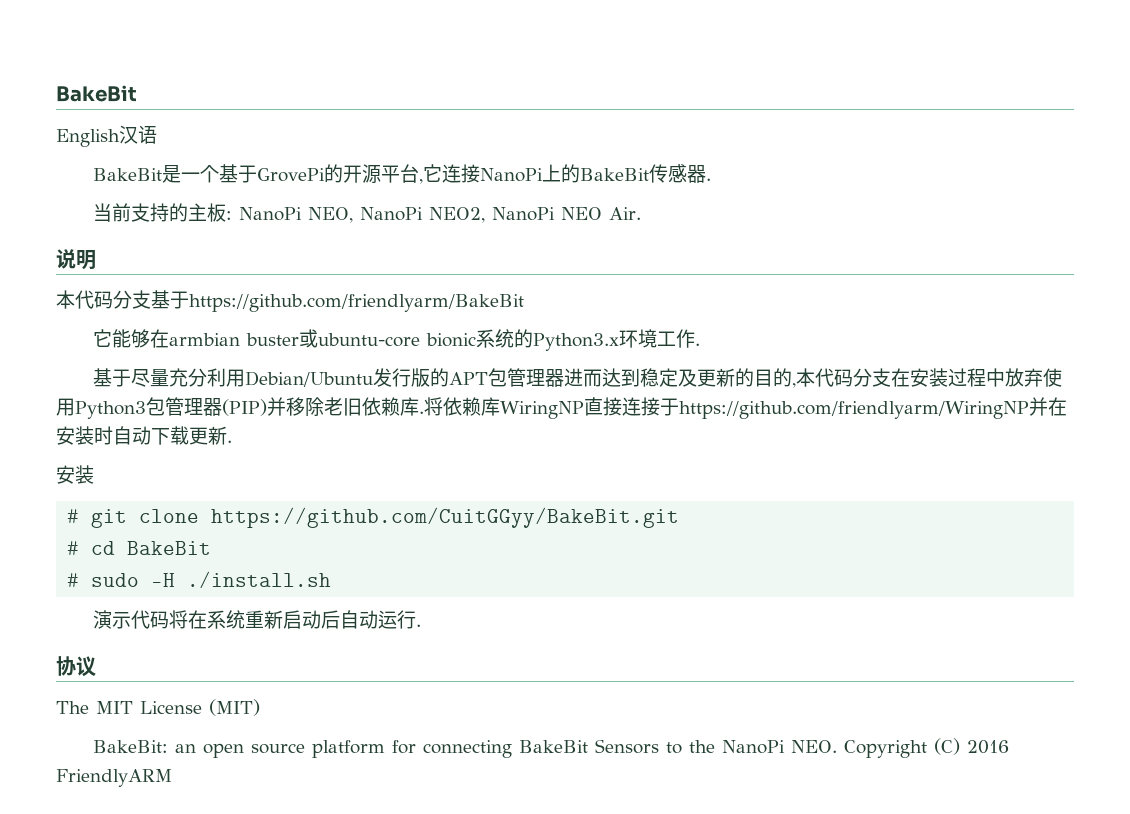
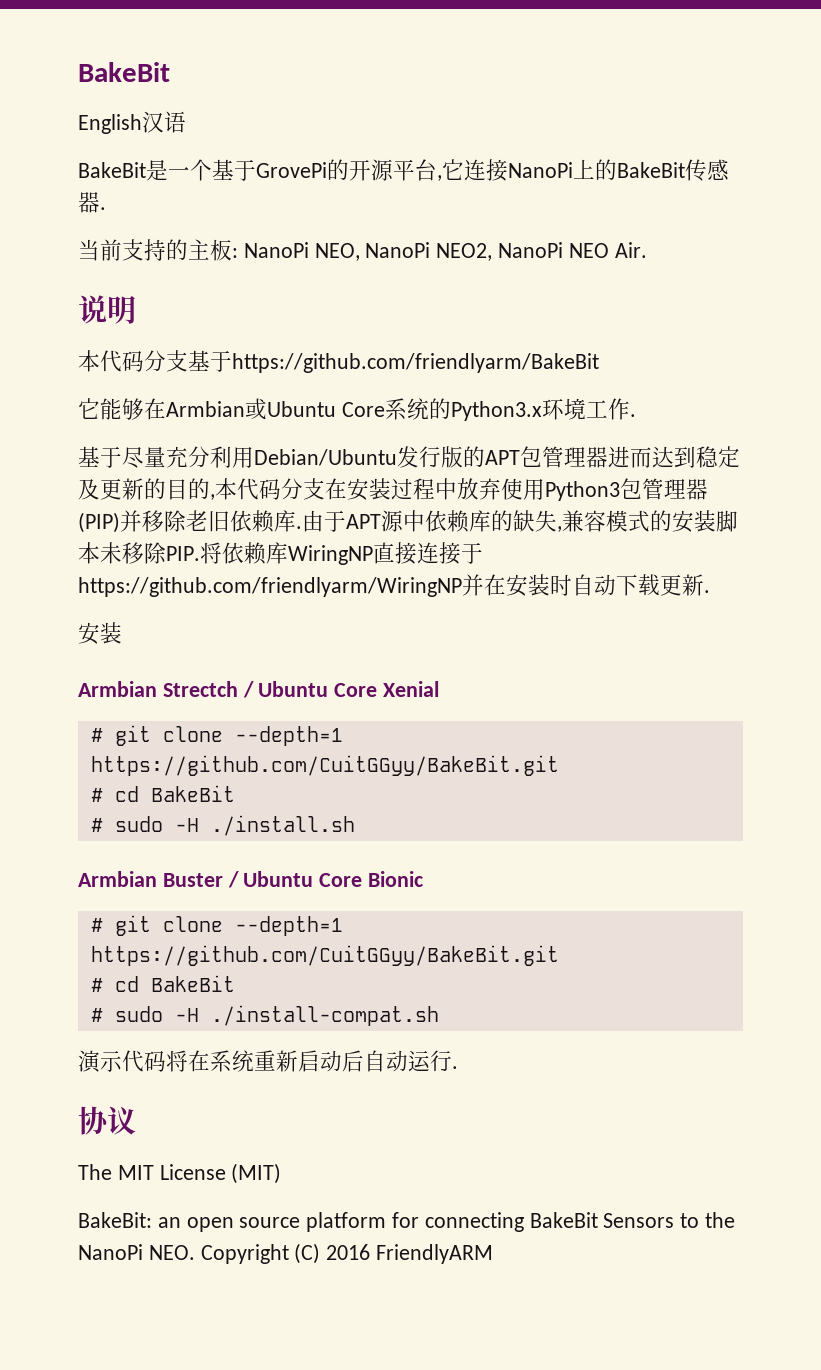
- 它能够在armbian buster或ubuntu-core bionic系统的Python3.x环境工作.
+ 它能够在Armbian或Ubuntu Core系统的Python3.x环境工作.
- 将依赖库WiringNP直接连接于https://github.com/friendlyarm/WiringNP并在安装时自动下载更新.
+ 由于APT源中依赖库的缺失,兼容模式的安装脚本未移除PIP.将依赖库WiringNP直接连接于https://github.com/friendlyarm/WiringNP并在安装时自动下载更新.
- # git clone https://github.com/CuitGGyy/BakeBit.git
+ Armbian Strectch / Ubuntu Core Xenial
+ # git clone --depth=1 https://github.com/CuitGGyy/BakeBit.git
+ Armbian Buster / Ubuntu Core Bionic
+ # git clone --depth=1 https://github.com/CuitGGyy/BakeBit.git
+ # cd BakeBit
+ # sudo -H ./install-compat.sh

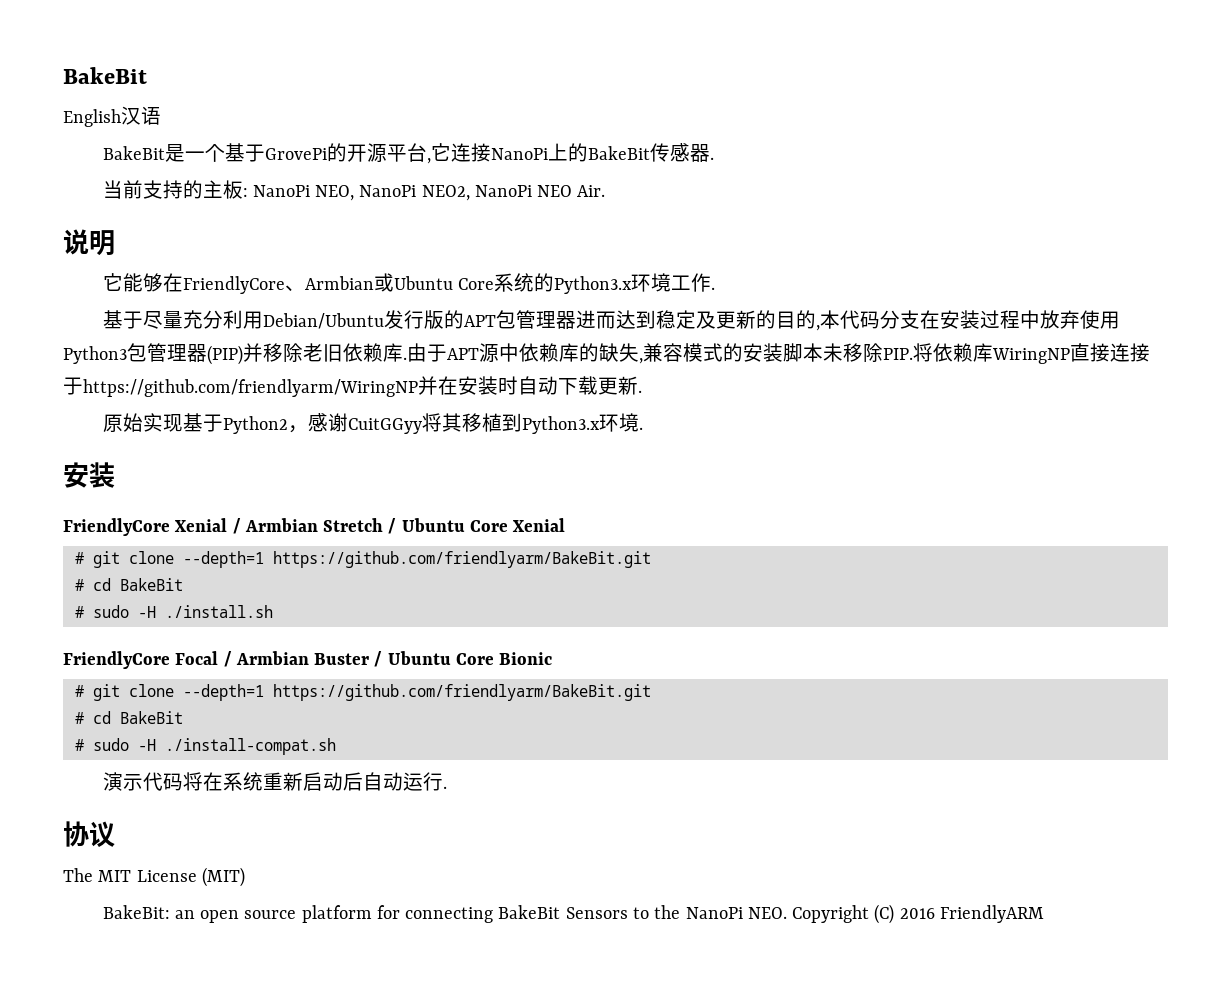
- 本代码分支基于https://github.com/friendlyarm/BakeBit
- 它能够在Armbian或Ubuntu Core系统的Python3.x环境工作.
+ 它能够在FriendlyCore、Armbian或Ubuntu Core系统的Python3.x环境工作.
  由于APT源中依赖库的缺失,兼容模式的安装脚本未移除PIP.将依赖库WiringNP直接连接于https://github.com/friendlyarm/WiringNP并在安装时自动下载更新.
+ 原始实现基于Python2，感谢CuitGGyy将其移植到Python3.x环境.
  安装
- Armbian Strectch / Ubuntu Core Xenial
- # git clone --depth=1 https://github.com/CuitGGyy/BakeBit.git
+ FriendlyCore Xenial / Armbian Stretch / Ubuntu Core Xenial
+ # git clone --depth=1 https://github.com/friendlyarm/BakeBit.git
- Armbian Buster / Ubuntu Core Bionic
- # git clone --depth=1 https://github.com/CuitGGyy/BakeBit.git
+ FriendlyCore Focal / Armbian Buster / Ubuntu Core Bionic
+ # git clone --depth=1 https://github.com/friendlyarm/BakeBit.git

